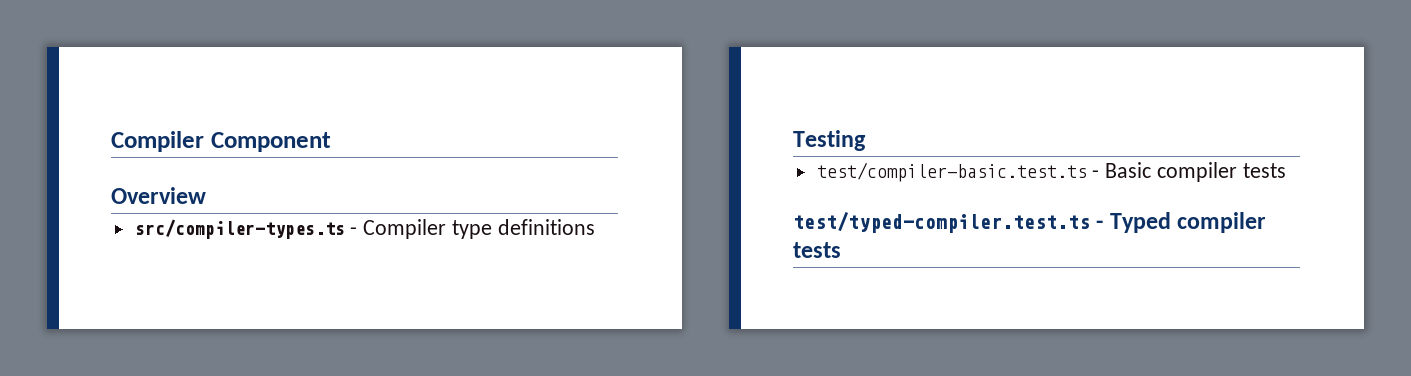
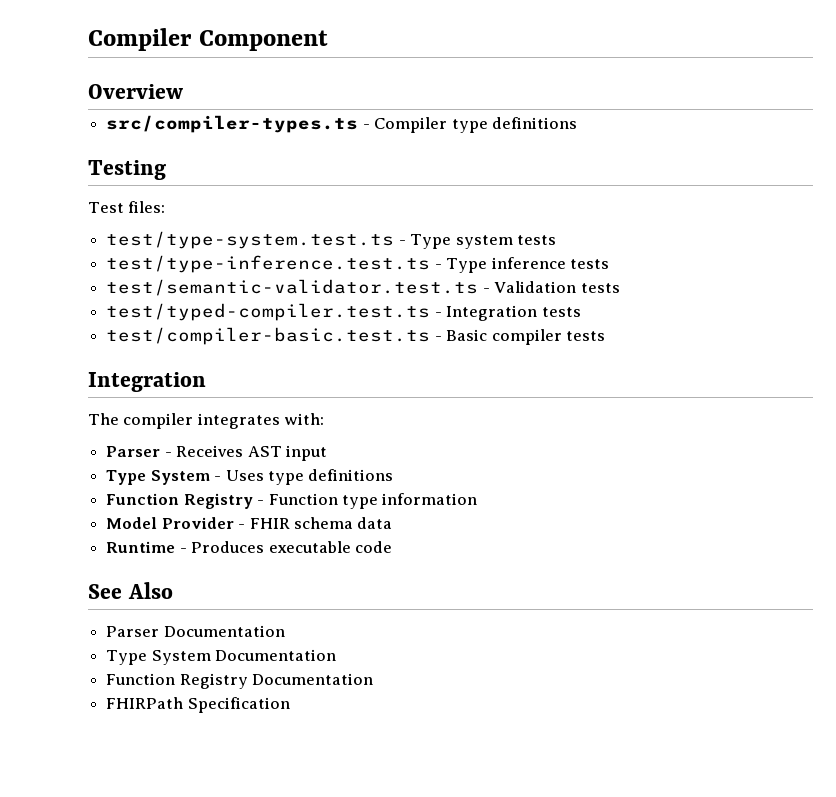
+ Test files:
+ test/type-system.test.ts - Type system tests
+ test/type-inference.test.ts - Type inference tests
+ test/semantic-validator.test.ts - Validation tests
+ test/typed-compiler.test.ts - Integration tests
  test/compiler-basic.test.ts - Basic compiler tests
- test/typed-compiler.test.ts - Typed compiler tests
+ Integration
+ The compiler integrates with:
+ Parser - Receives AST input
+ Type System - Uses type definitions
+ Function Registry - Function type information
+ Model Provider - FHIR schema data
+ Runtime - Produces executable code
+ See Also
+ Parser Documentation
+ Type System Documentation
+ Function Registry Documentation
+ FHIRPath Specification

